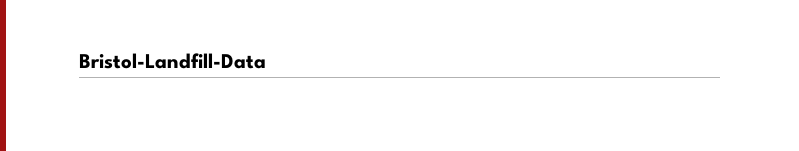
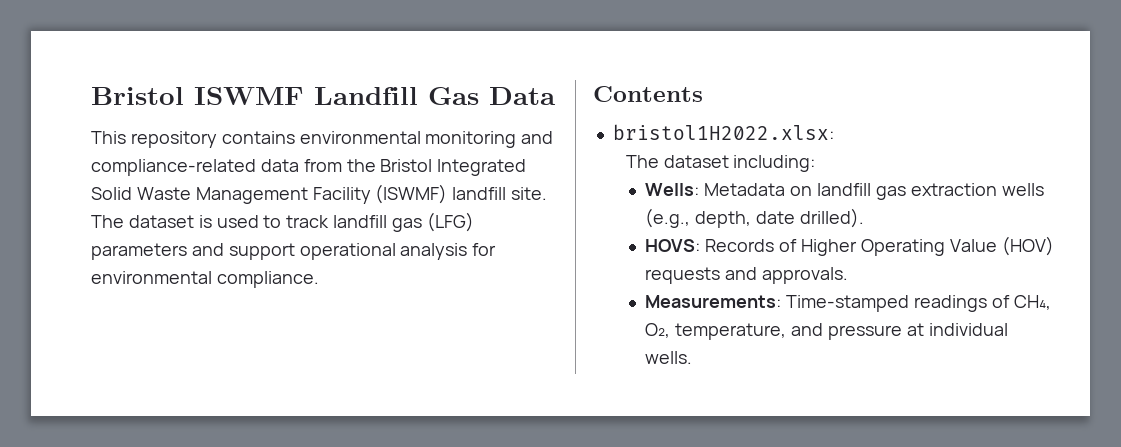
- Bristol-Landfill-Data
+ Bristol ISWMF Landfill Gas Data
+ This repository contains environmental monitoring and compliance-related data from the Bristol Integrated Solid Waste Management Facility (ISWMF) landfill site. The dataset is used to track landfill gas (LFG) parameters and support operational analysis for environmental compliance.
+ Contents
+ bristol1H2022.xlsx:
+ The dataset including:
+ Wells: Metadata on landfill gas extraction wells (e.g., depth, date drilled).
+ HOVS: Records of Higher Operating Value (HOV) requests and approvals.
+ Measurements: Time-stamped readings of CH₄, O₂, temperature, and pressure at individual wells.

